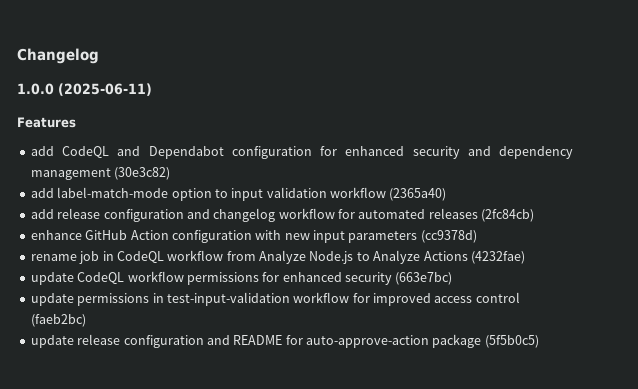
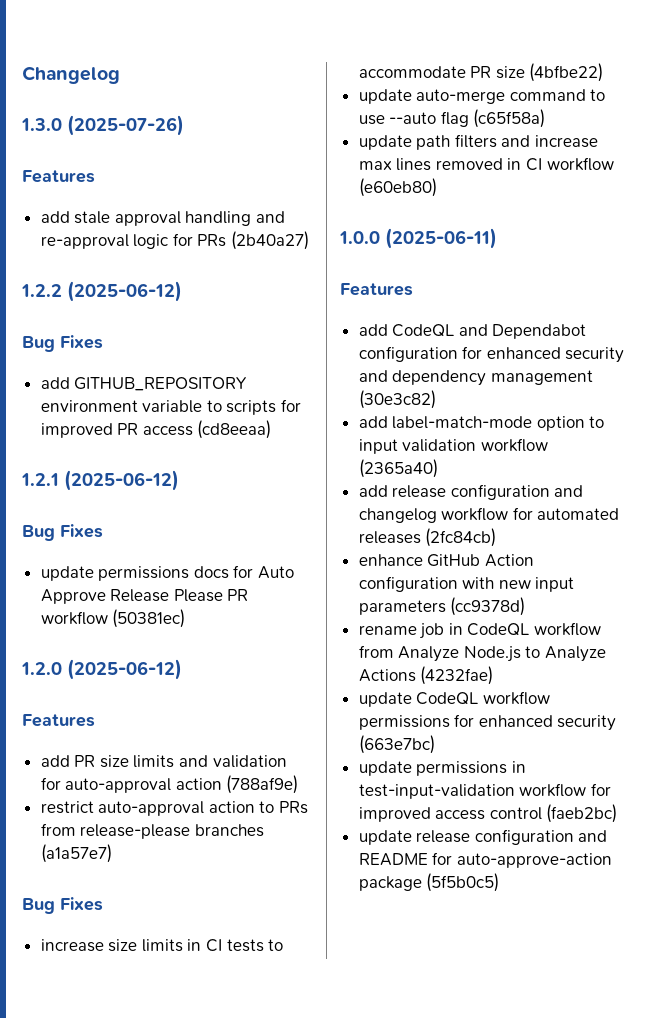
+ 1.3.0 (2025-07-26)
+ Features
+ add stale approval handling and re-approval logic for PRs (2b40a27)
+ 1.2.2 (2025-06-12)
+ Bug Fixes
+ add GITHUB_REPOSITORY environment variable to scripts for improved PR access (cd8eeaa)
+ 1.2.1 (2025-06-12)
+ Bug Fixes
+ update permissions docs for Auto Approve Release Please PR workflow (50381ec)
+ 1.2.0 (2025-06-12)
+ Features
+ add PR size limits and validation for auto-approval action (788af9e)
+ restrict auto-approval action to PRs from release-please branches (a1a57e7)
+ Bug Fixes
+ increase size limits in CI tests to accommodate PR size (4bfbe22)
+ update auto-merge command to use --auto flag (c65f58a)
+ update path filters and increase max lines removed in CI workflow (e60eb80)

